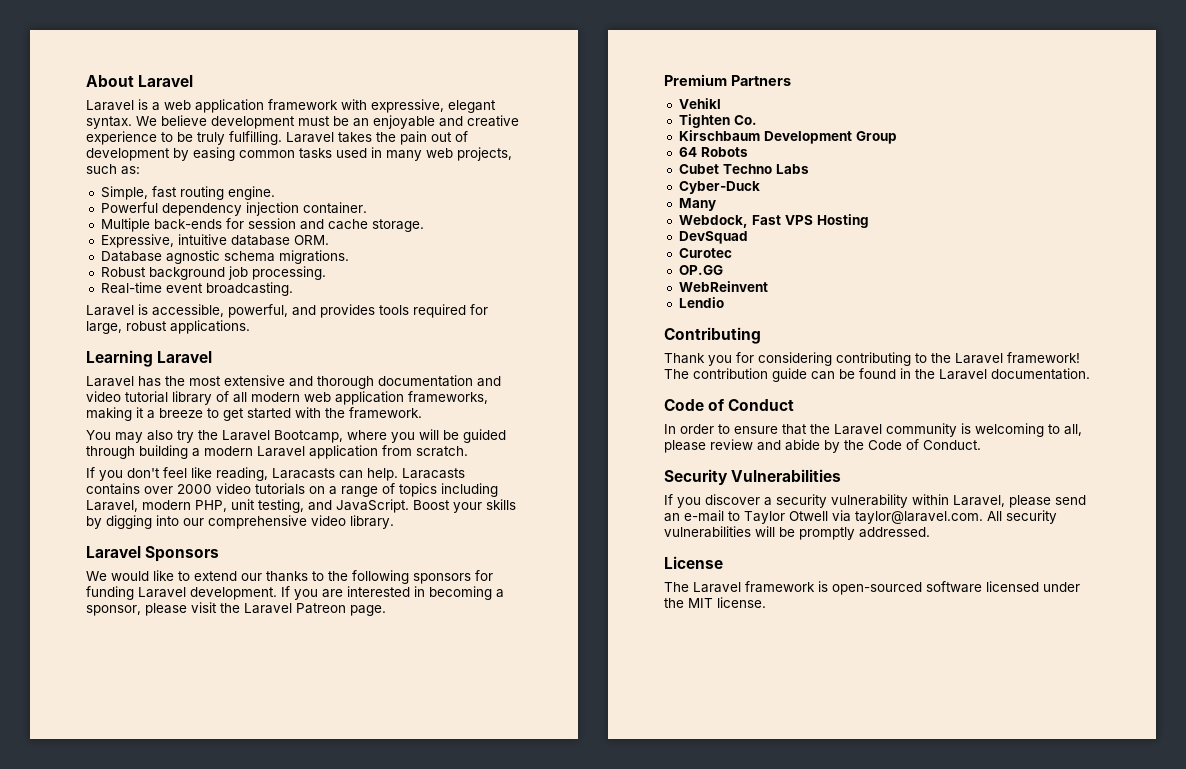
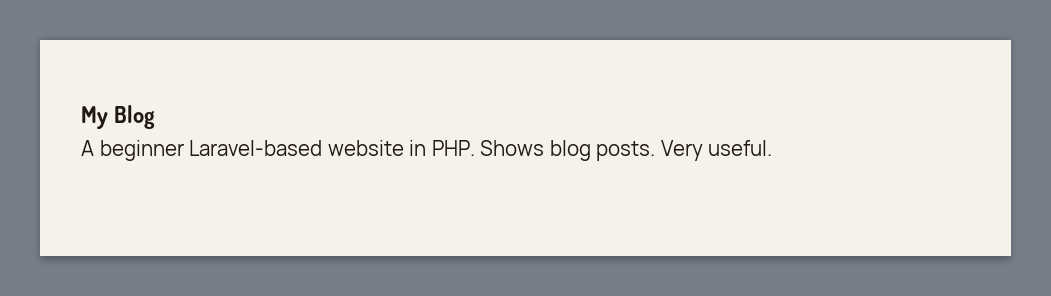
- About Laravel
- Laravel is a web application framework with expressive, elegant syntax. We believe development must be an enjoyable and creative experience to be truly fulfilling. Laravel takes the pain out of development by easing common tasks used in many web projects, such as:
- Simple, fast routing engine.
- Powerful dependency injection container.
- Multiple back-ends for session and cache storage.
- Expressive, intuitive database ORM.
- Database agnostic schema migrations.
- Robust background job processing.
- Real-time event broadcasting.
- Laravel is accessible, powerful, and provides tools required for large, robust applications.
- Learning Laravel
- Laravel has the most extensive and thorough documentation and video tutorial library of all modern web application frameworks, making it a breeze to get started with the framework.
- You may also try the Laravel Bootcamp, where you will be guided through building a modern Laravel application from scratch.
- If you don't feel like reading, Laracasts can help. Laracasts contains over 2000 video tutorials on a range of topics including Laravel, modern PHP, unit testing, and JavaScript. Boost your skills by digging into our comprehensive video library.
- Laravel Sponsors
- We would like to extend our thanks to the following sponsors for funding Laravel development. If you are interested in becoming a sponsor, please visit the Laravel Patreon page.
- Premium Partners
- Vehikl
- Tighten Co.
- Kirschbaum Development Group
- 64 Robots
- Cubet Techno Labs
- Cyber-Duck
- Many
- Webdock, Fast VPS Hosting
- DevSquad
- Curotec
- OP.GG
- WebReinvent
- Lendio
- Contributing
- Thank you for considering contributing to the Laravel framework! The contribution guide can be found in the Laravel documentation.
- Code of Conduct
- In order to ensure that the Laravel community is welcoming to all, please review and abide by the Code of Conduct.
- Security Vulnerabilities
- If you discover a security vulnerability within Laravel, please send an e-mail to Taylor Otwell via taylor@laravel.com. All security vulnerabilities will be promptly addressed.
- License
- The Laravel framework is open-sourced software licensed under the MIT license.
+ My Blog
+ A beginner Laravel-based website in PHP. Shows blog posts. Very useful.

